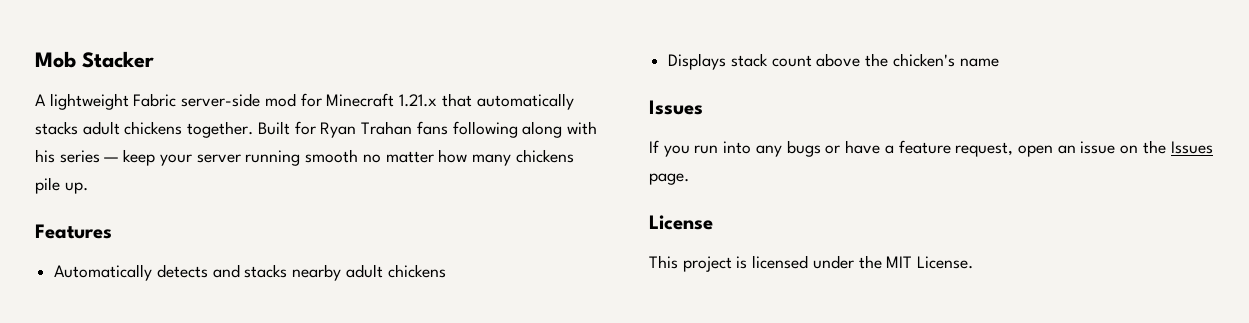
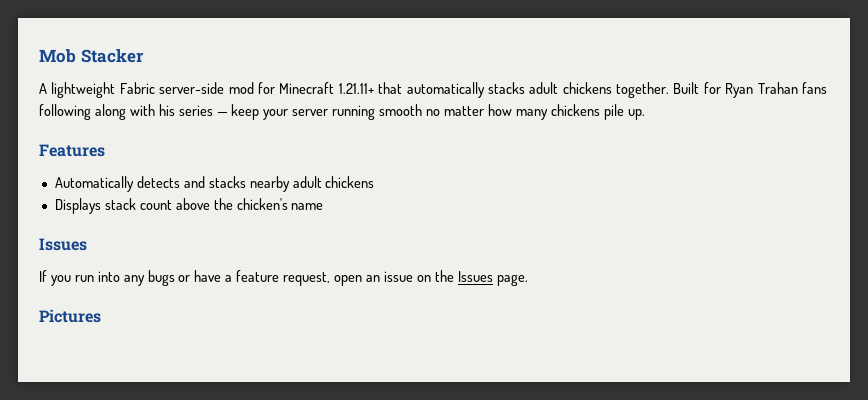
- A lightweight Fabric server-side mod for Minecraft 1.21.x that automatically stacks adult chickens together.
+ A lightweight Fabric server-side mod for Minecraft 1.21.11+ that automatically stacks adult chickens together.
- License
- This project is licensed under the MIT License.
+ Pictures

